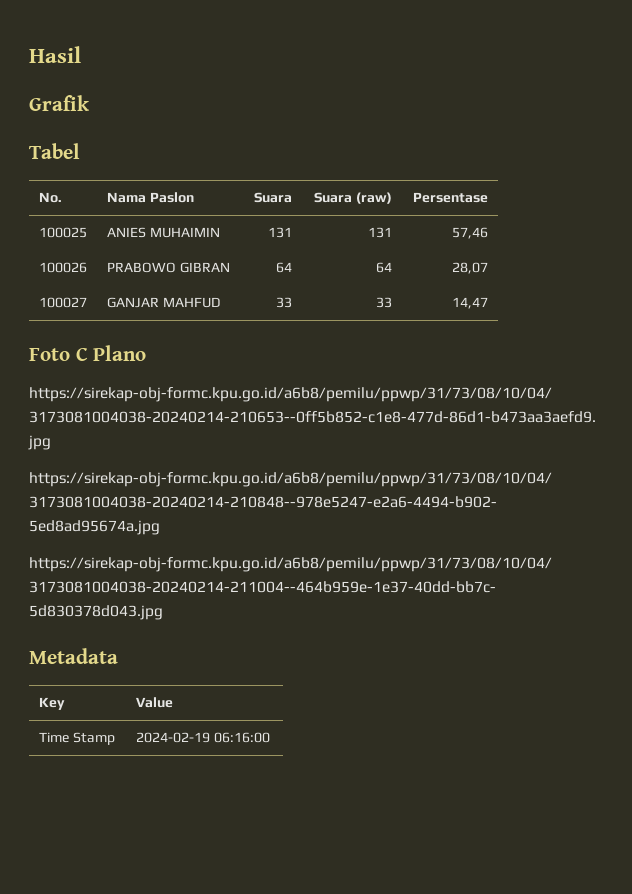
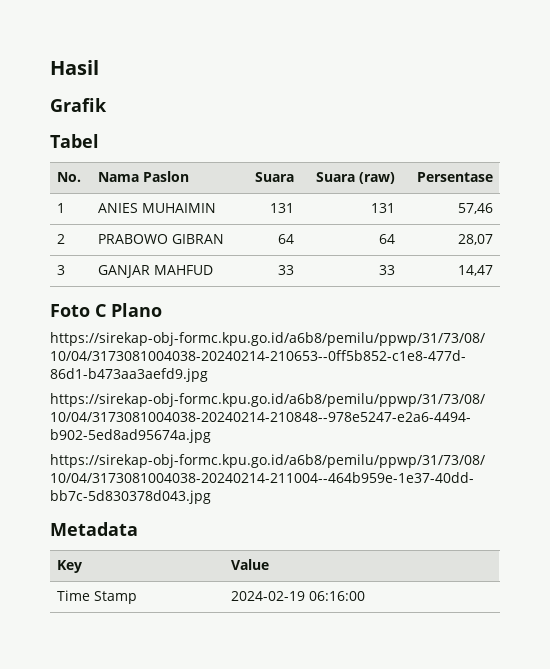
- 100025 | ANIES MUHAIMIN | 131 | 131 | 57,46
+ 1 | ANIES MUHAIMIN | 131 | 131 | 57,46
- 100026 | PRABOWO GIBRAN | 64 | 64 | 28,07
+ 2 | PRABOWO GIBRAN | 64 | 64 | 28,07
- 100027 | GANJAR MAHFUD | 33 | 33 | 14,47
+ 3 | GANJAR MAHFUD | 33 | 33 | 14,47

